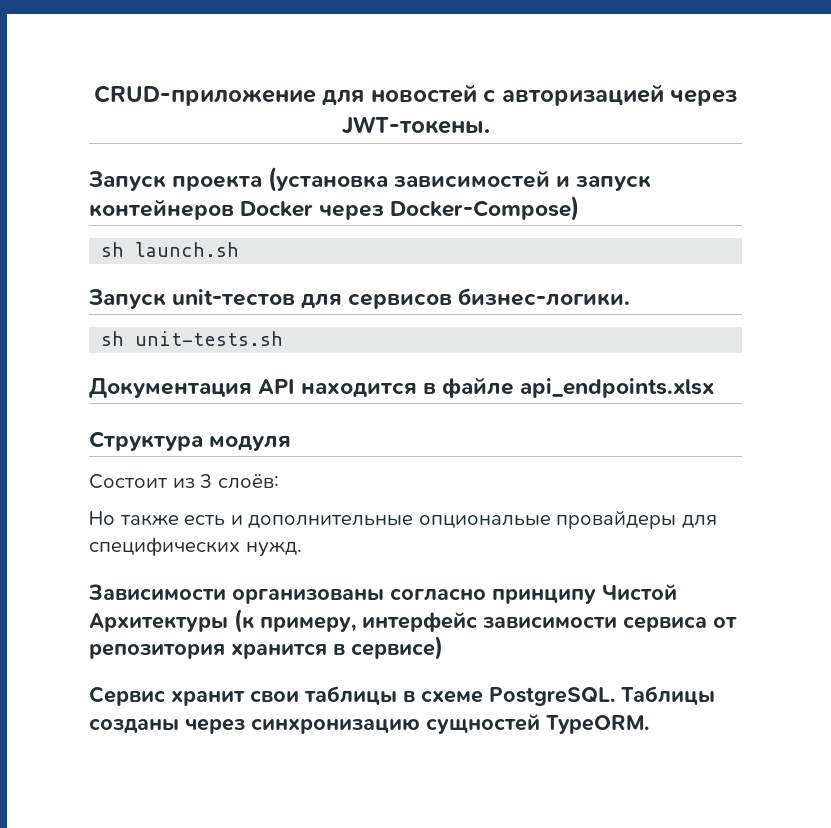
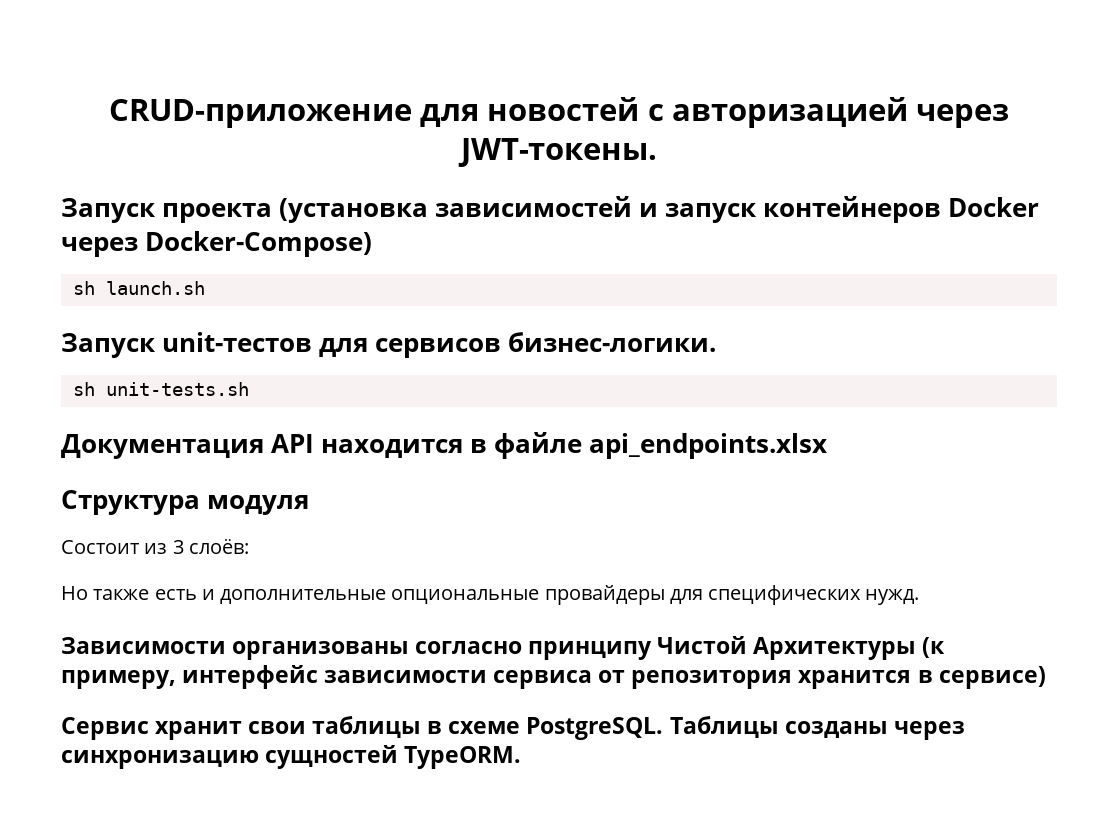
- Но также есть и дополнительные опциональые провайдеры для специфических нужд.
+ Но также есть и дополнительные опциональные провайдеры для специфических нужд.

